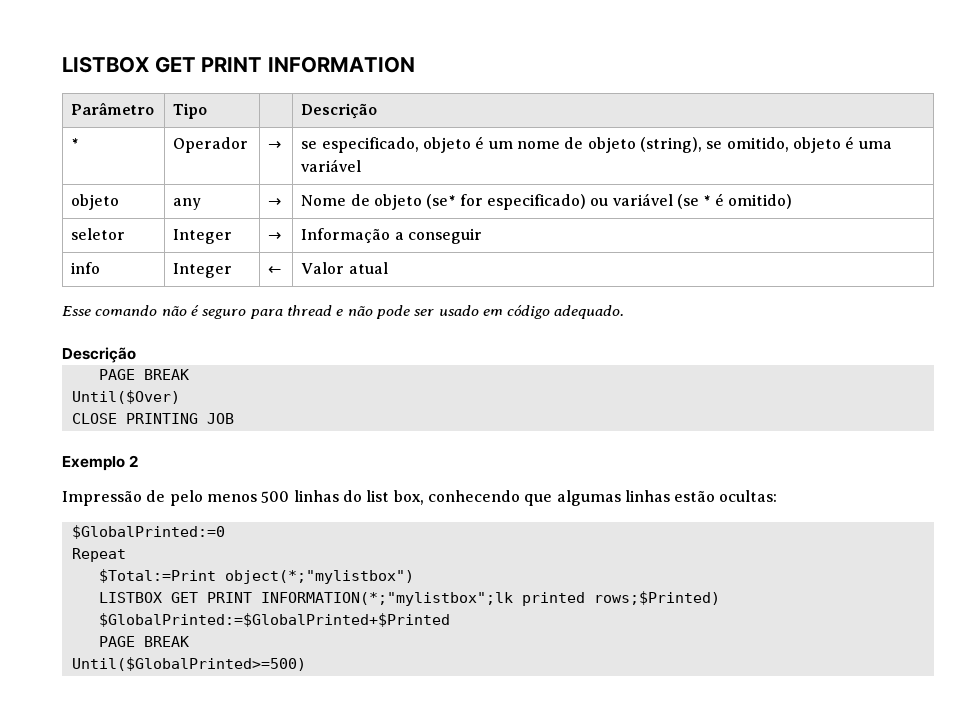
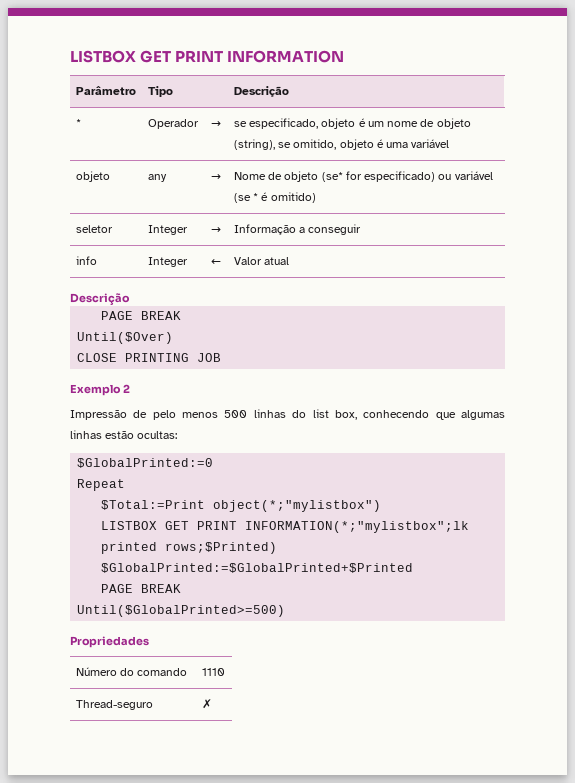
- Esse comando não é seguro para thread e não pode ser usado em código adequado.
+ Propriedades
+ Número do comando | 1110
+ Thread-seguro | ✗

